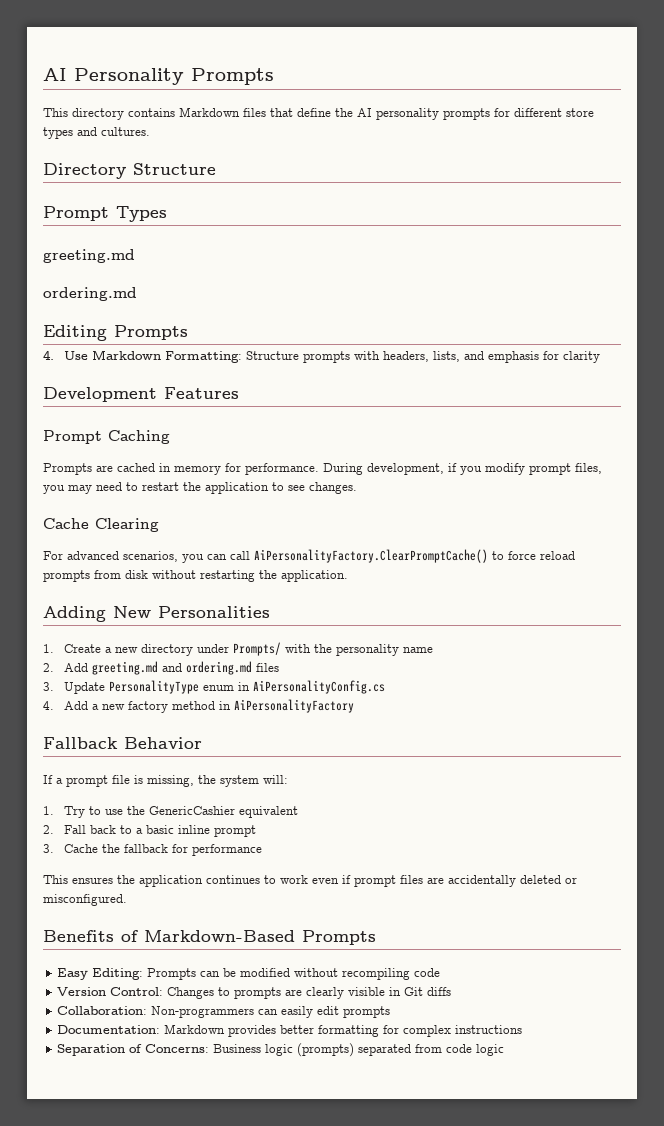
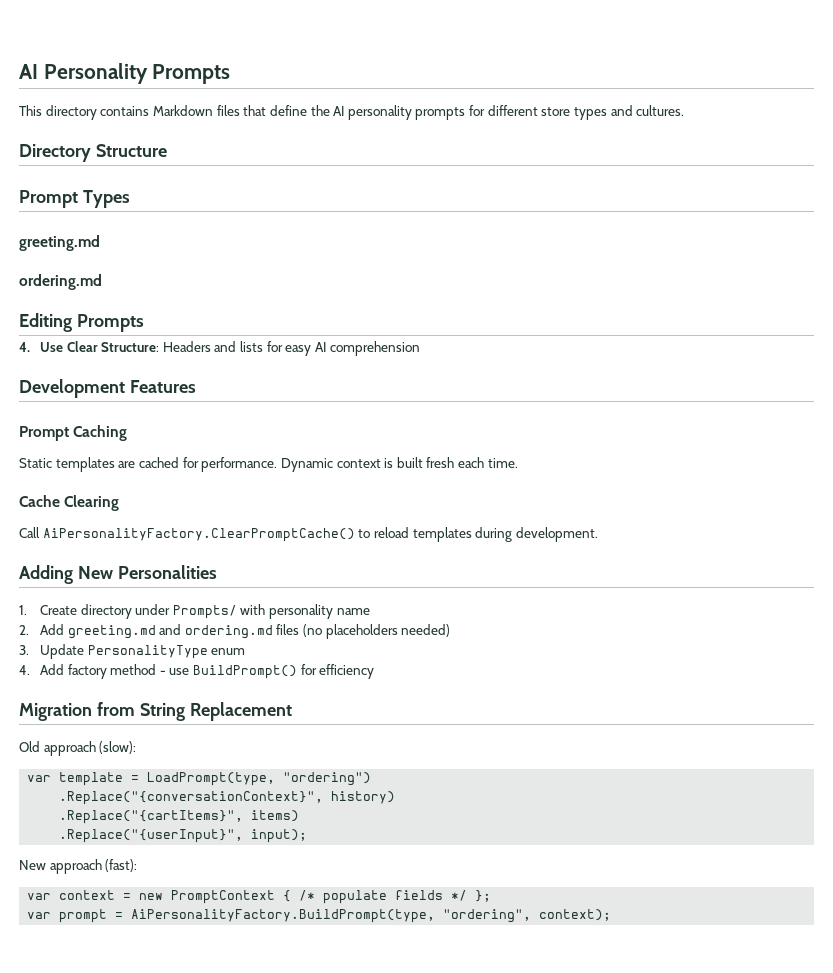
- 4. Use Markdown Formatting: Structure prompts with headers, lists, and emphasis for clarity
+ 4. Use Clear Structure: Headers and lists for easy AI comprehension
  Development Features
  Prompt Caching
- Prompts are cached in memory for performance. During development, if you modify prompt files, you may need to restart the application to see changes.
+ Static templates are cached for performance. Dynamic context is built fresh each time.
  Cache Clearing
- For advanced scenarios, you can call AiPersonalityFactory.ClearPromptCache() to force reload prompts from disk without restarting the application.
+ Call AiPersonalityFactory.ClearPromptCache() to reload templates during development.
- 1. Create a new directory under Prompts/ with the personality name
+ 1. Create directory under Prompts/ with personality name
- 2. Add greeting.md and ordering.md files
+ 2. Add greeting.md and ordering.md files (no placeholders needed)
- 3. Update PersonalityType enum in AiPersonalityConfig.cs
+ 3. Update PersonalityType enum
- 4. Add a new factory method in AiPersonalityFactory
- Fallback Behavior
- If a prompt file is missing, the system will:
- 1. Try to use the GenericCashier equivalent
- 2. Fall back to a basic inline prompt
- 3. Cache the fallback for performance
- This ensures the application continues to work even if prompt files are accidentally deleted or misconfigured.
- Benefits of Markdown-Based Prompts
- Easy Editing: Prompts can be modified without recompiling code
- Version Control: Changes to prompts are clearly visible in Git diffs
- Collaboration: Non-programmers can easily edit prompts
- Documentation: Markdown provides better formatting for complex instructions
- Separation of Concerns: Business logic (prompts) separated from code logic
+ 4. Add factory method - use BuildPrompt() for efficiency
+ Migration from String Replacement
+ Old approach (slow):
+ var template = LoadPrompt(type, "ordering")
+ .Replace("{conversationContext}", history)
+ .Replace("{cartItems}", items)
+ .Replace("{userInput}", input);
+ New approach (fast):
+ var context = new PromptContext { /* populate fields */ };
+ var prompt = AiPersonalityFactory.BuildPrompt(type, "ordering", context);

